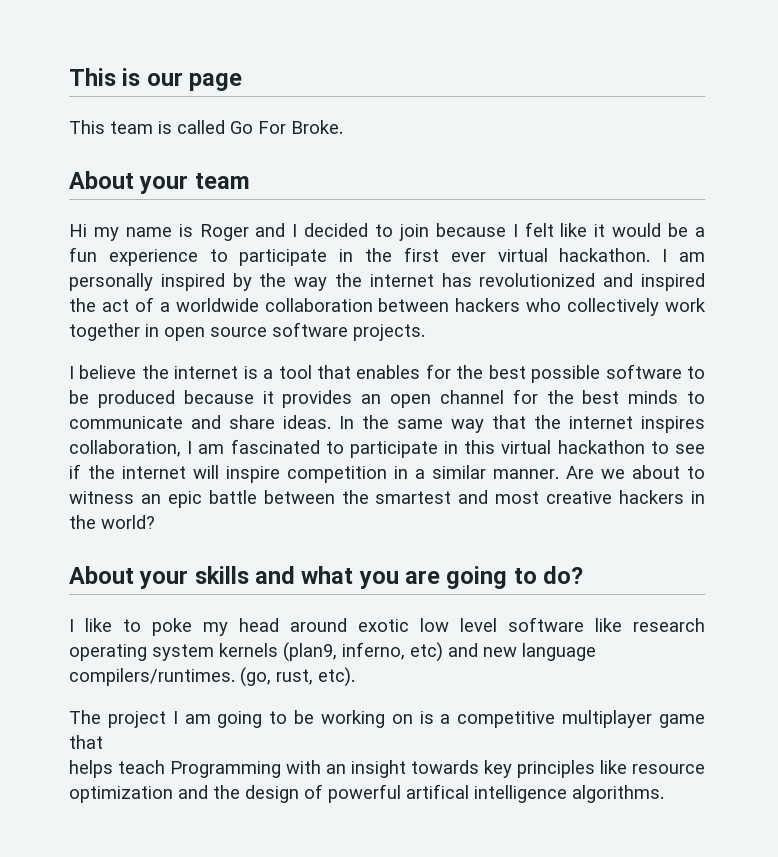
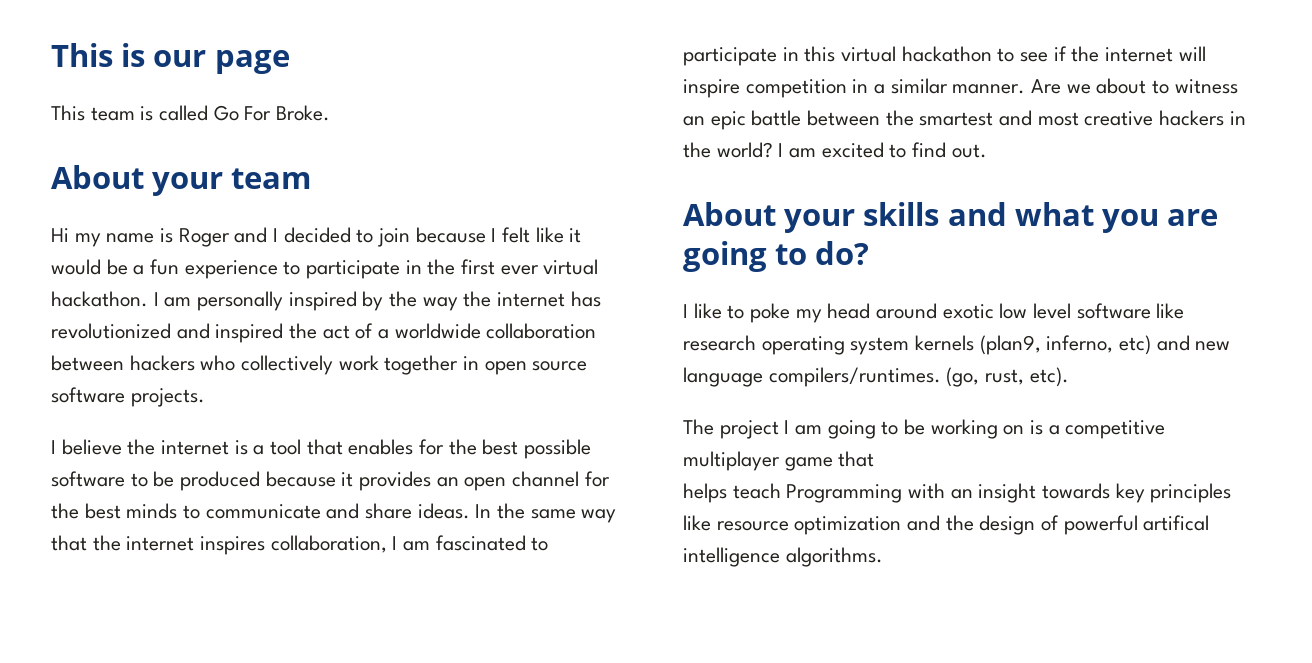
+ I am excited to find out.

